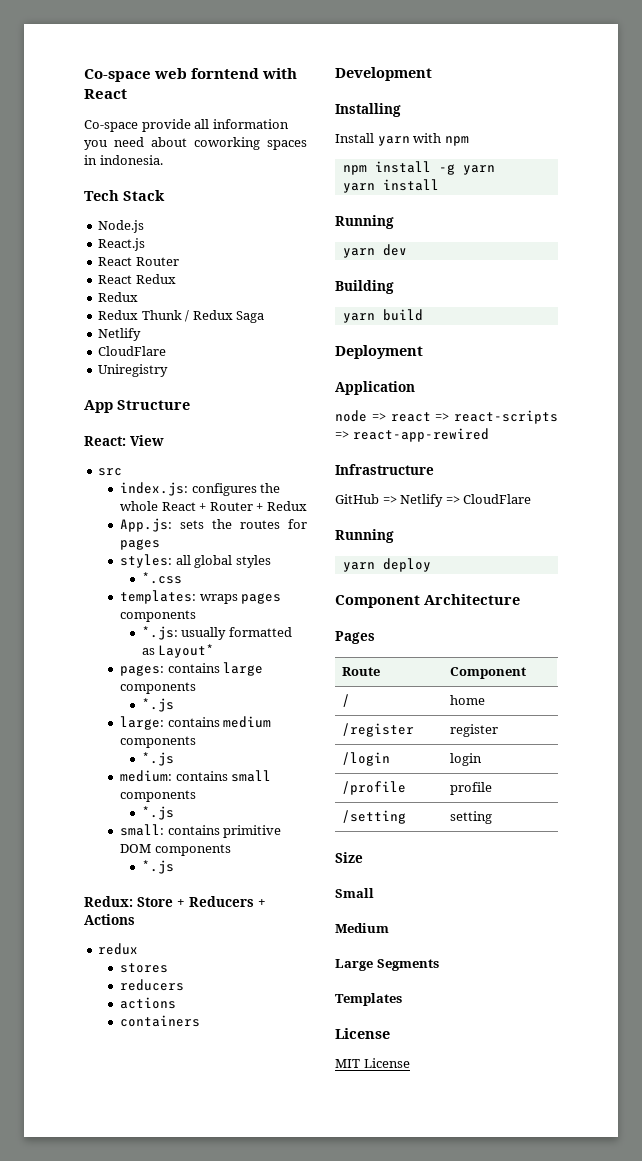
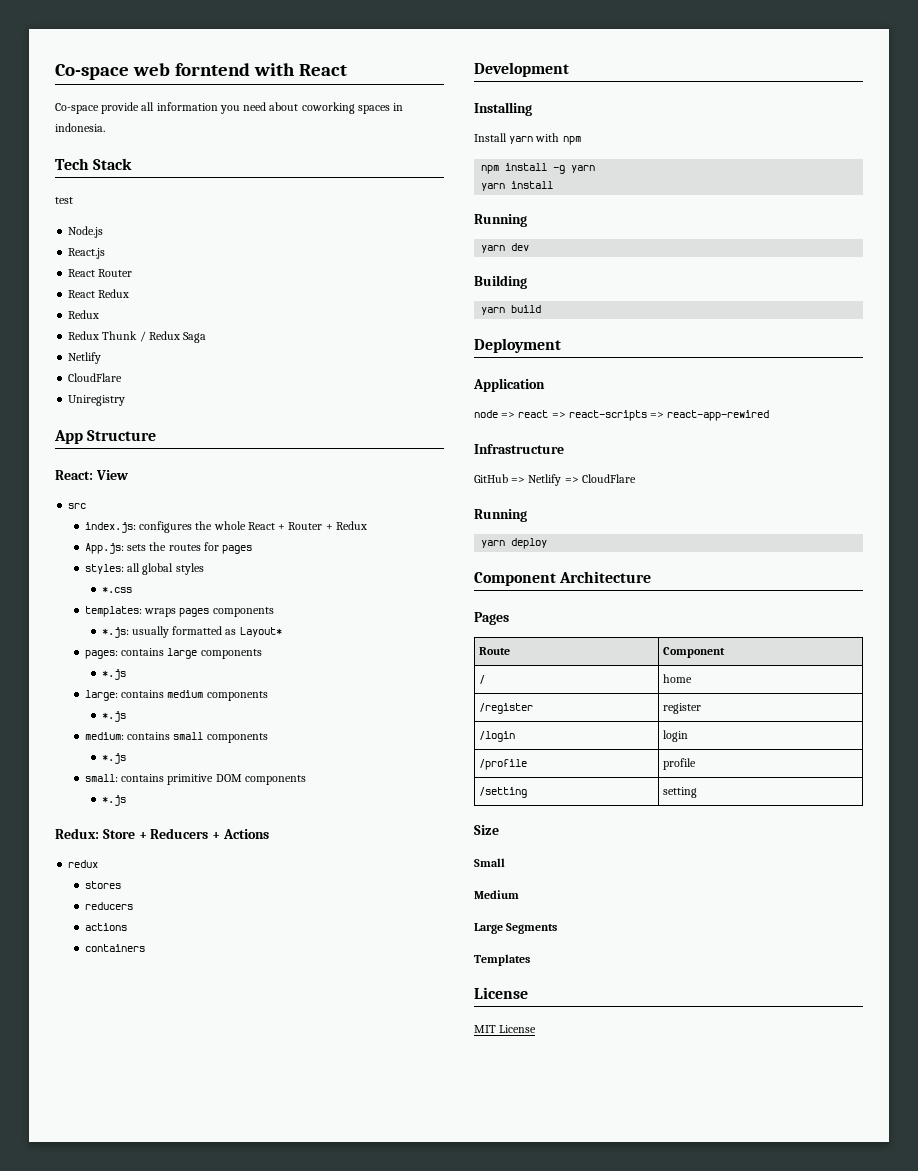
+ test

